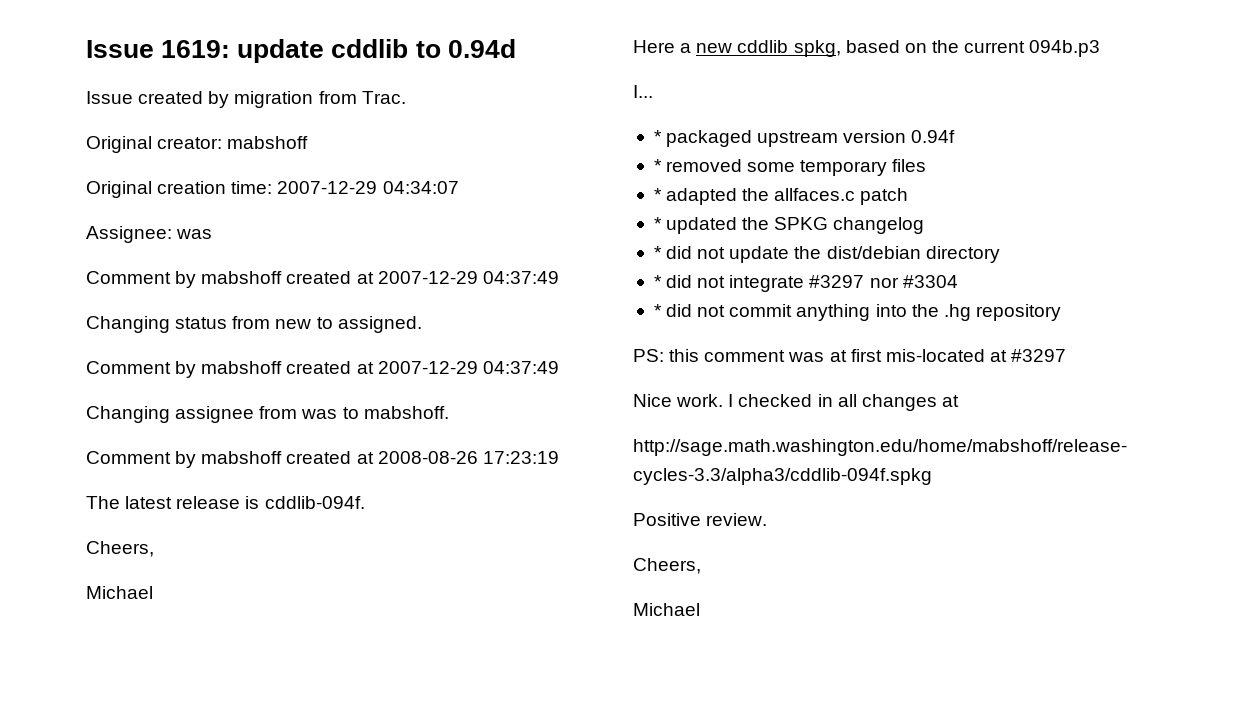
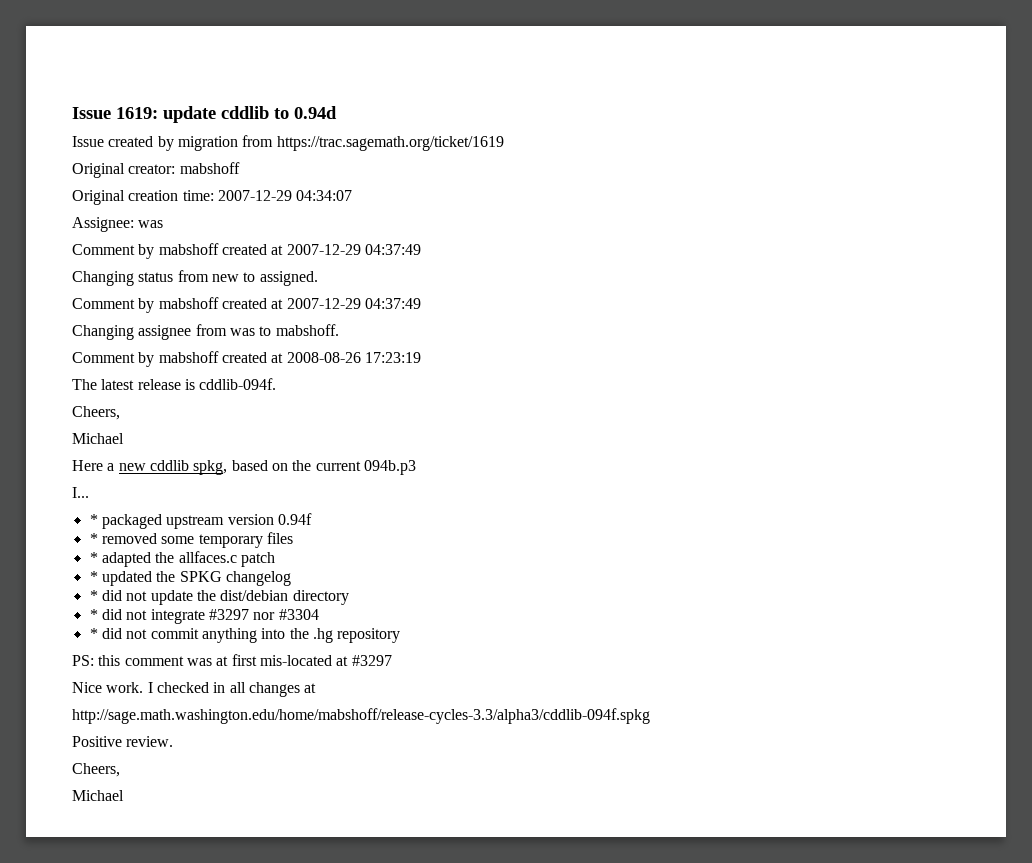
- Issue created by migration from Trac.
+ Issue created by migration from https://trac.sagemath.org/ticket/1619

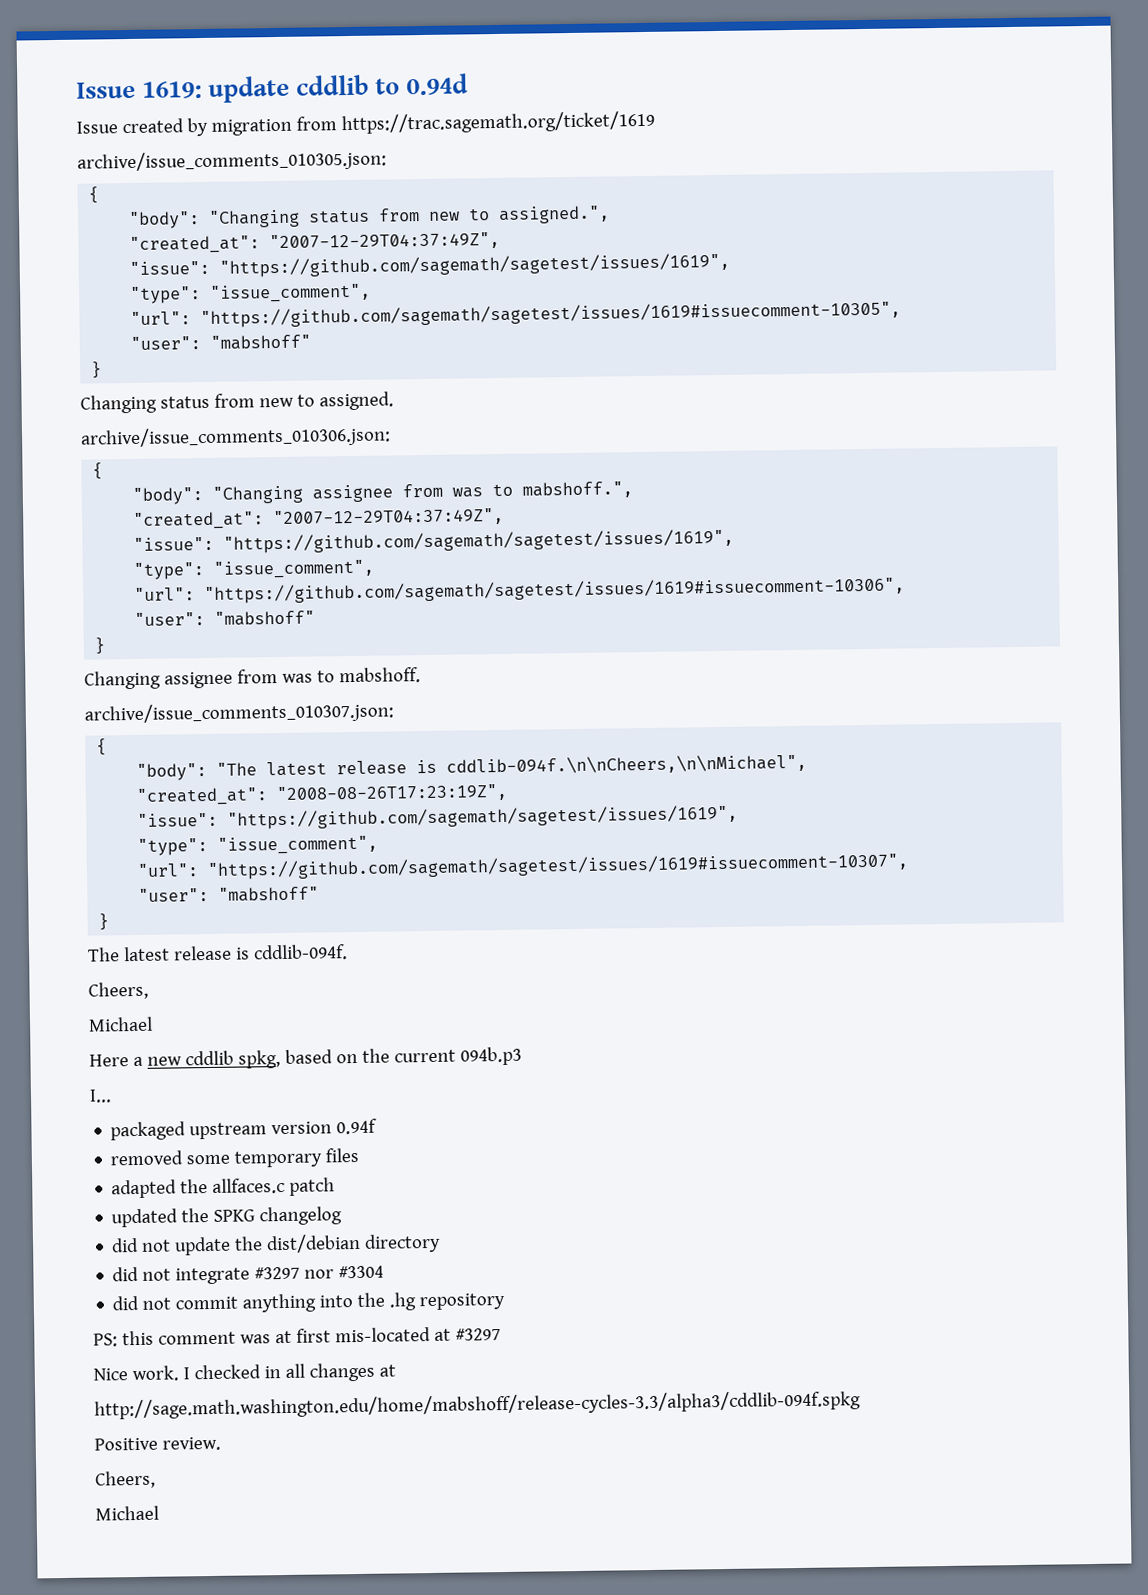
- Original creator: mabshoff
- Original creation time: 2007-12-29 04:34:07
- Assignee: was
- Comment by mabshoff created at 2007-12-29 04:37:49
+ archive/issue_comments_010305.json:
+ {
+ "body": "Changing status from new to assigned.",
+ "created_at": "2007-12-29T04:37:49Z",
+ "issue": "https://github.com/sagemath/sagetest/issues/1619",
+ "type": "issue_comment",
+ "url": "https://github.com/sagemath/sagetest/issues/1619#issuecomment-10305",
+ "user": "mabshoff"
+ }
  Changing status from new to assigned.
- Comment by mabshoff created at 2007-12-29 04:37:49
+ archive/issue_comments_010306.json:
+ {
+ "body": "Changing assignee from was to mabshoff.",
+ "created_at": "2007-12-29T04:37:49Z",
+ "issue": "https://github.com/sagemath/sagetest/issues/1619",
+ "type": "issue_comment",
+ "url": "https://github.com/sagemath/sagetest/issues/1619#issuecomment-10306",
+ "user": "mabshoff"
+ }
- Comment by mabshoff created at 2008-08-26 17:23:19
+ archive/issue_comments_010307.json:
+ {
+ "body": "The latest release is cddlib-094f.\n\nCheers,\n\nMichael",
+ "created_at": "2008-08-26T17:23:19Z",
+ "issue": "https://github.com/sagemath/sagetest/issues/1619",
+ "type": "issue_comment",
+ "url": "https://github.com/sagemath/sagetest/issues/1619#issuecomment-10307",
+ "user": "mabshoff"
+ }
- * packaged upstream version 0.94f
+ packaged upstream version 0.94f
- * removed some temporary files
+ removed some temporary files
- * adapted the allfaces.c patch
+ adapted the allfaces.c patch
- * updated the SPKG changelog
+ updated the SPKG changelog
- * did not update the dist/debian directory
+ did not update the dist/debian directory
- * did not integrate #3297 nor #3304
+ did not integrate #3297 nor #3304
- * did not commit anything into the .hg repository
+ did not commit anything into the .hg repository

